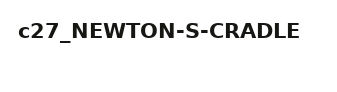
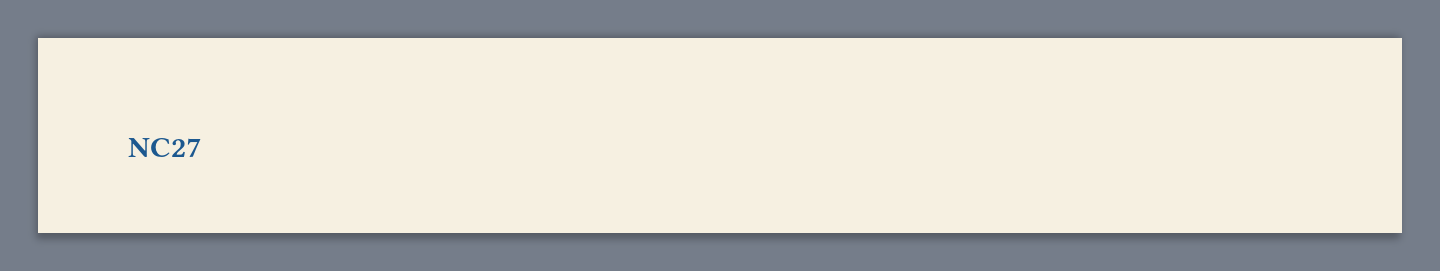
- c27_NEWTON-S-CRADLE
+ NC27

